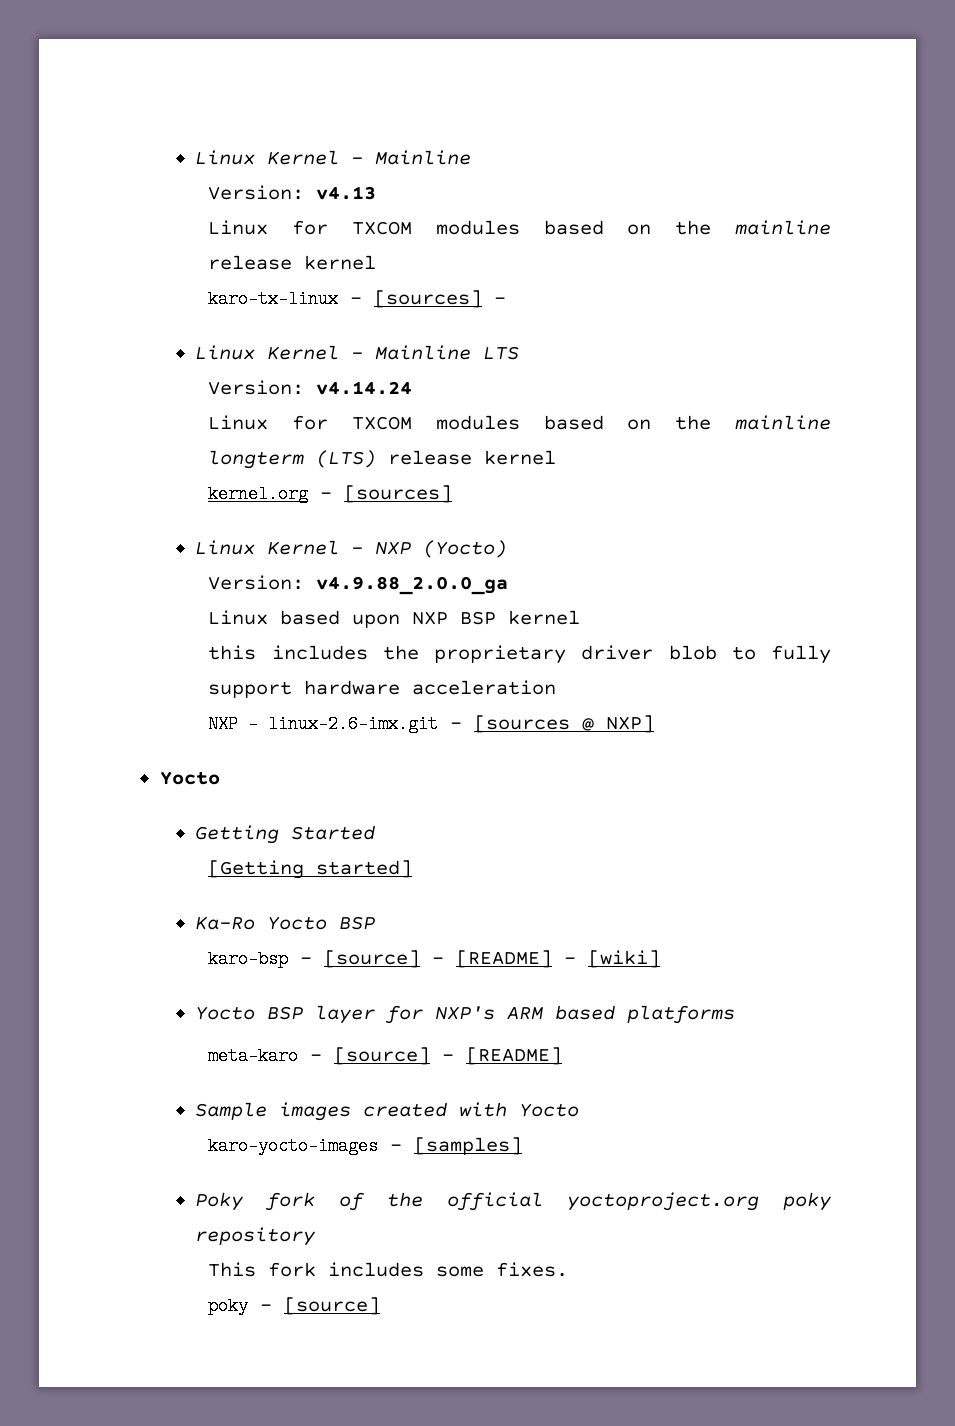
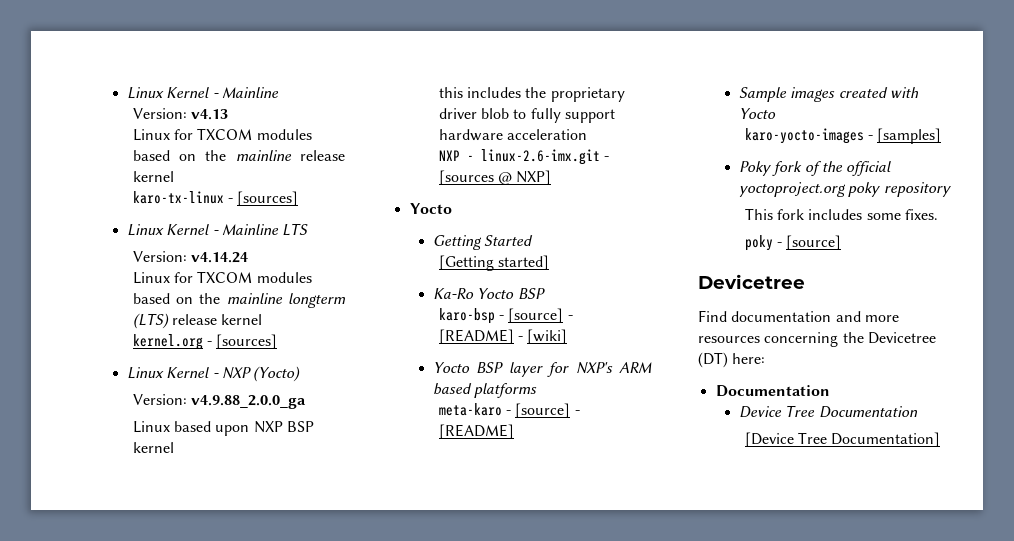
- karo-tx-linux - [sources] -
+ karo-tx-linux - [sources]
  poky - [source]
+ Devicetree
+ Find documentation and more resources concerning the Devicetree (DT) here:
+ Documentation
+ Device Tree Documentation
+ [Device Tree Documentation]

